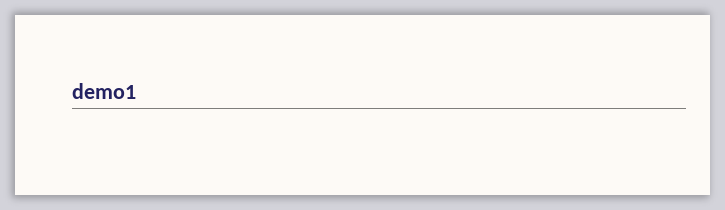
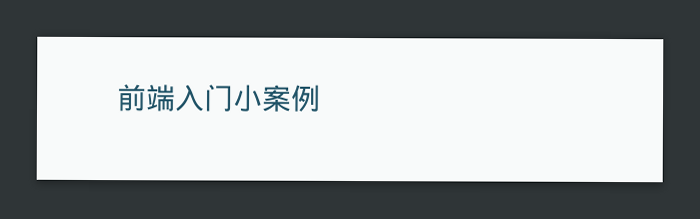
- demo1
+ 前端入门小案例

